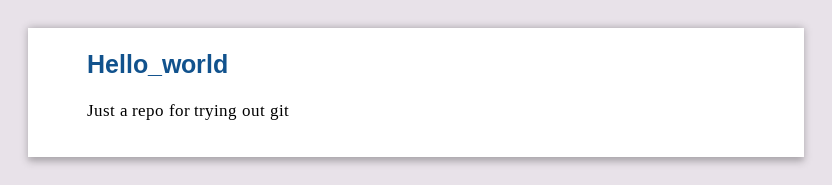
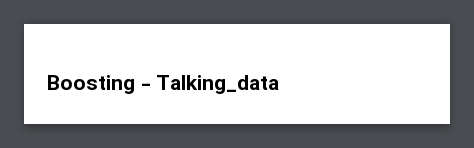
- Hello_world
- Just a repo for trying out git
+ Boosting - Talking_data

